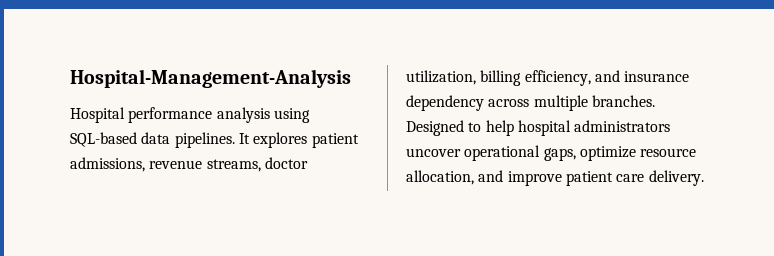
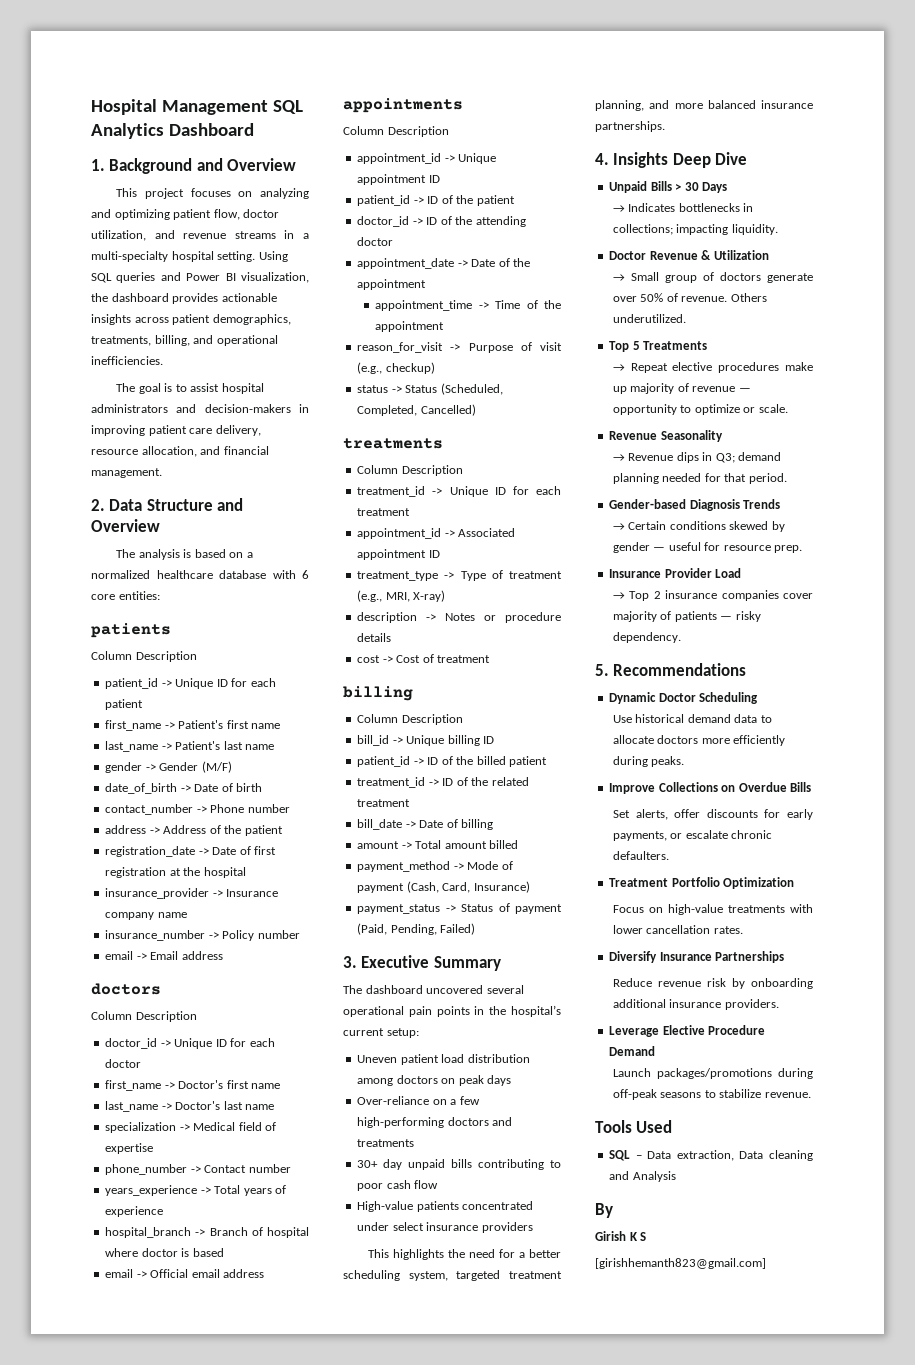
- Hospital-Management-Analysis
- Hospital performance analysis using SQL-based data pipelines. It explores patient admissions, revenue streams, doctor utilization, billing efficiency, and insurance dependency across multiple branches. Designed to help hospital administrators uncover operational gaps, optimize resource allocation, and improve patient care delivery.
+ Hospital Management SQL Analytics Dashboard
+ 1. Background and Overview
+ This project focuses on analyzing and optimizing patient flow, doctor utilization, and revenue streams in a multi-specialty hospital setting. Using SQL queries and Power BI visualization, the dashboard provides actionable insights across patient demographics, treatments, billing, and operational inefficiencies.
+ The goal is to assist hospital administrators and decision-makers in improving patient care delivery, resource allocation, and financial management.
+ 2. Data Structure and Overview
+ The analysis is based on a normalized healthcare database with 6 core entities:
+ patients
+ Column Description
+ patient_id -> Unique ID for each patient
+ first_name -> Patient's first name
+ last_name -> Patient's last name
+ gender -> Gender (M/F)
+ date_of_birth -> Date of birth
+ contact_number -> Phone number
+ address -> Address of the patient
+ registration_date -> Date of first registration at the hospital
+ insurance_provider -> Insurance company name
+ insurance_number -> Policy number
+ email -> Email address
+ doctors
+ Column Description
+ doctor_id -> Unique ID for each doctor
+ first_name -> Doctor's first name
+ last_name -> Doctor's last name
+ specialization -> Medical field of expertise
+ phone_number -> Contact number
+ years_experience -> Total years of experience
+ hospital_branch -> Branch of hospital where doctor is based
+ email -> Official email address
+ appointments
+ Column Description
+ appointment_id -> Unique appointment ID
+ patient_id -> ID of the patient
+ doctor_id -> ID of the attending doctor
+ appointment_date -> Date of the appointment
+ appointment_time -> Time of the appointment
+ reason_for_visit -> Purpose of visit (e.g., checkup)
+ status -> Status (Scheduled, Completed, Cancelled)
+ treatments
+ Column Description
+ treatment_id -> Unique ID for each treatment
+ appointment_id -> Associated appointment ID
+ treatment_type -> Type of treatment (e.g., MRI, X-ray)
+ description -> Notes or procedure details
+ cost -> Cost of treatment
+ billing
+ Column Description
+ bill_id -> Unique billing ID
+ patient_id -> ID of the billed patient
+ treatment_id -> ID of the related treatment
+ bill_date -> Date of billing
+ amount -> Total amount billed
+ payment_method -> Mode of payment (Cash, Card, Insurance)
+ payment_status -> Status of payment (Paid, Pending, Failed)
+ 3. Executive Summary
+ The dashboard uncovered several operational pain points in the hospital’s current setup:
+ Uneven patient load distribution among doctors on peak days
+ Over-reliance on a few high-performing doctors and treatments
+ 30+ day unpaid bills contributing to poor cash flow
+ High-value patients concentrated under select insurance providers
+ This highlights the need for a better scheduling system, targeted treatment planning, and more balanced insurance partnerships.
+ 4. Insights Deep Dive
+ Unpaid Bills > 30 Days
+ → Indicates bottlenecks in collections; impacting liquidity.
+ Doctor Revenue & Utilization
+ → Small group of doctors generate over 50% of revenue. Others underutilized.
+ Top 5 Treatments
+ → Repeat elective procedures make up majority of revenue — opportunity to optimize or scale.
+ Revenue Seasonality
+ → Revenue dips in Q3; demand planning needed for that period.
+ Gender-based Diagnosis Trends
+ → Certain conditions skewed by gender — useful for resource prep.
+ Insurance Provider Load
+ → Top 2 insurance companies cover majority of patients — risky dependency.
+ 5. Recommendations
+ Dynamic Doctor Scheduling
+ Use historical demand data to allocate doctors more efficiently during peaks.
+ Improve Collections on Overdue Bills
+ Set alerts, offer discounts for early payments, or escalate chronic defaulters.
+ Treatment Portfolio Optimization
+ Focus on high-value treatments with lower cancellation rates.
+ Diversify Insurance Partnerships
+ Reduce revenue risk by onboarding additional insurance providers.
+ Leverage Elective Procedure Demand
+ Launch packages/promotions during off-peak seasons to stabilize revenue.
+ Tools Used
+ SQL – Data extraction, Data cleaning and Analysis
+ By
+ Girish K S
+ [girishhemanth823@gmail.com]

